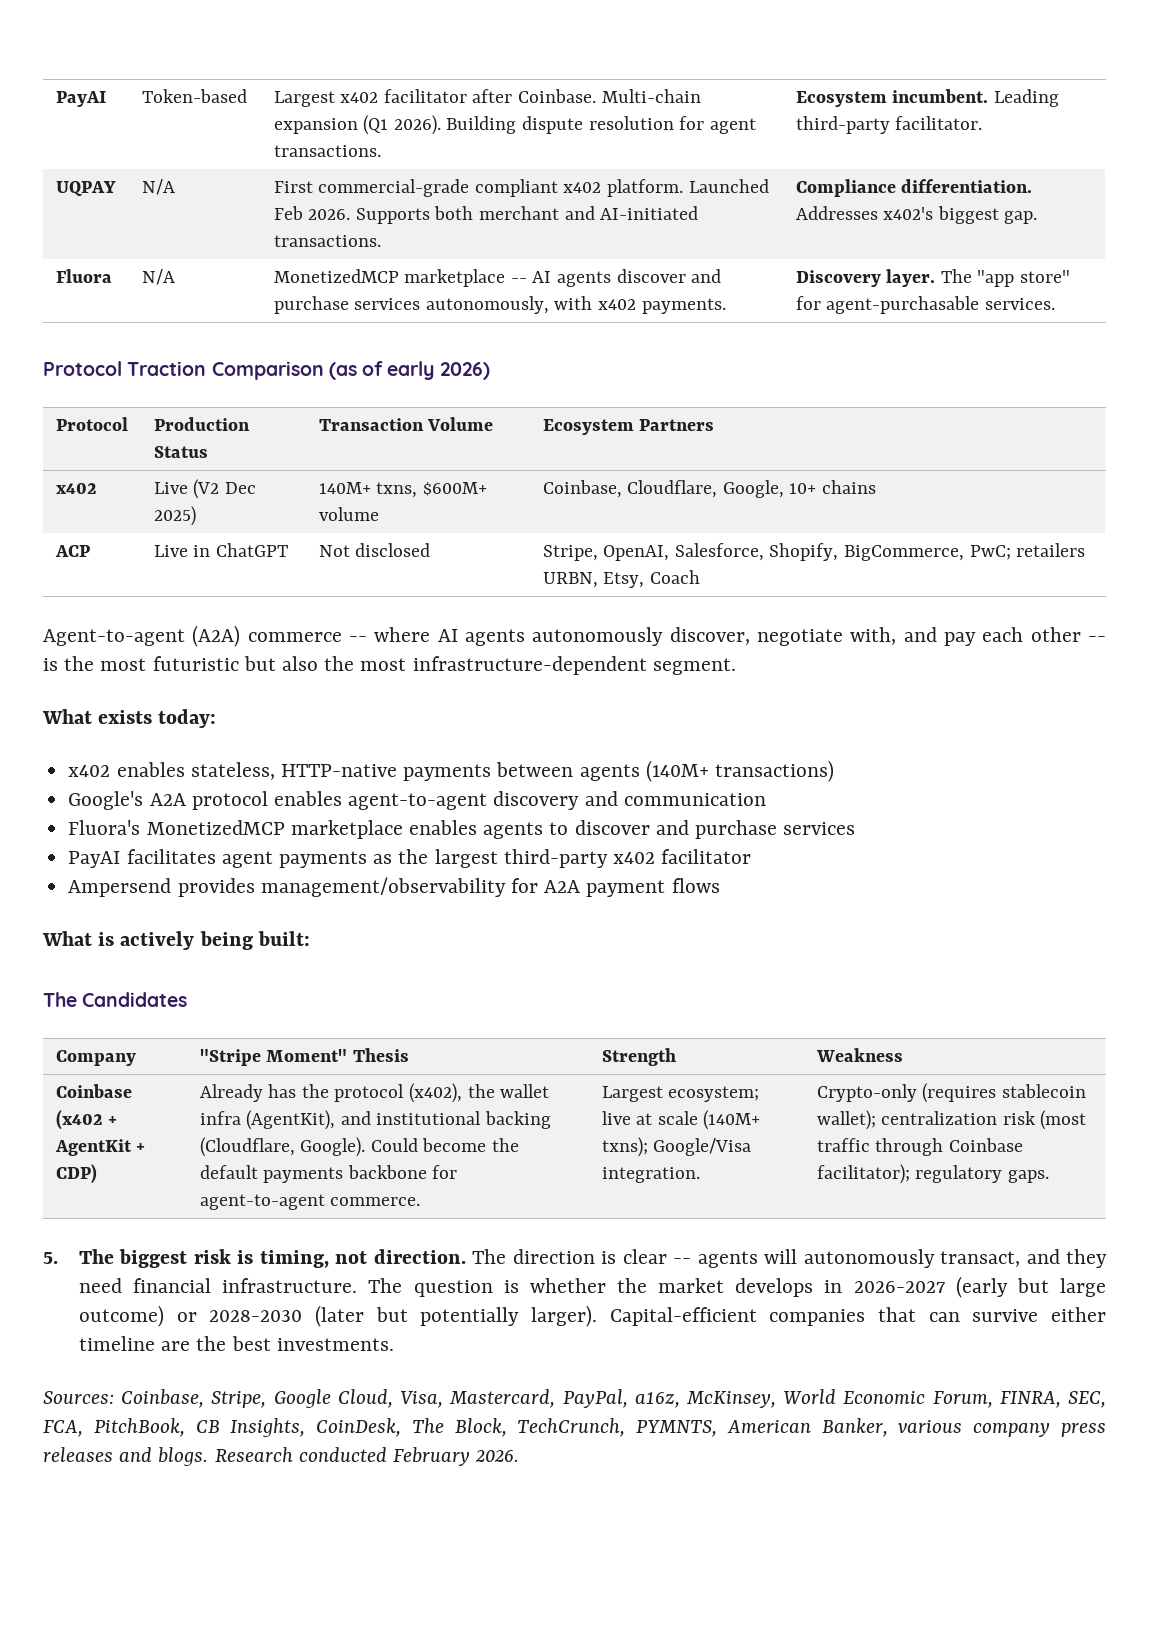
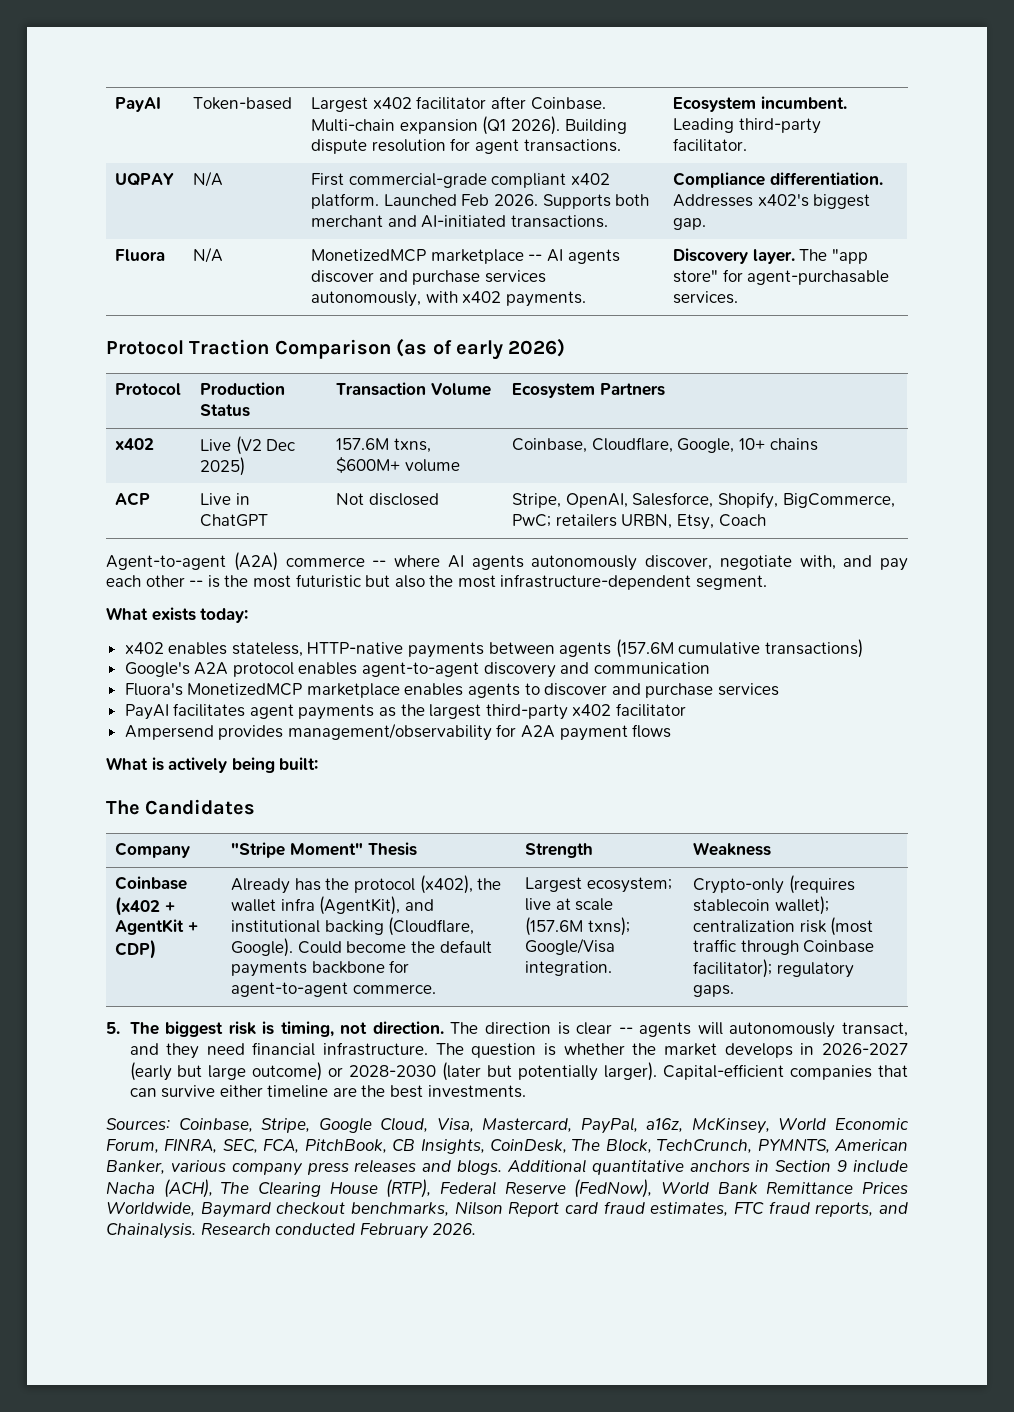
- x402 | Live (V2 Dec 2025) | 140M+ txns, $600M+ volume | Coinbase, Cloudflare, Google, 10+ chains
+ x402 | Live (V2 Dec 2025) | 157.6M txns, $600M+ volume | Coinbase, Cloudflare, Google, 10+ chains
- x402 enables stateless, HTTP-native payments between agents (140M+ transactions)
+ x402 enables stateless, HTTP-native payments between agents (157.6M cumulative transactions)
- Largest ecosystem; live at scale (140M+ txns); Google/Visa integration.
+ Largest ecosystem; live at scale (157.6M txns); Google/Visa integration.
+ Additional quantitative anchors in Section 9 include Nacha (ACH), The Clearing House (RTP), Federal Reserve (FedNow), World Bank Remittance Prices Worldwide, Baymard checkout benchmarks, Nilson Report card fraud estimates, FTC fraud reports, and Chainalysis.

